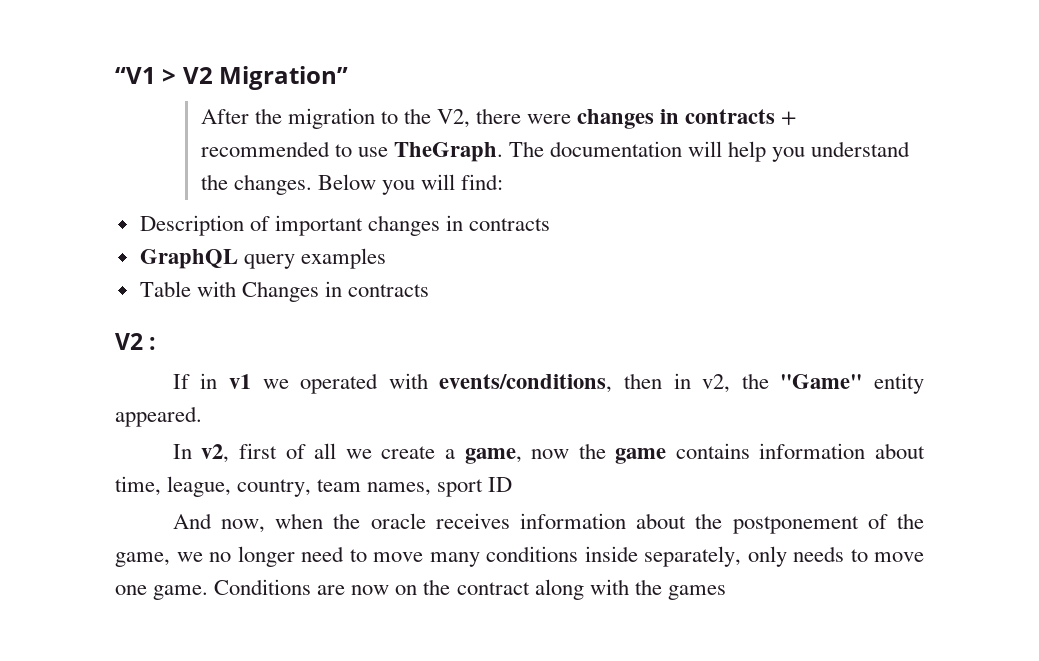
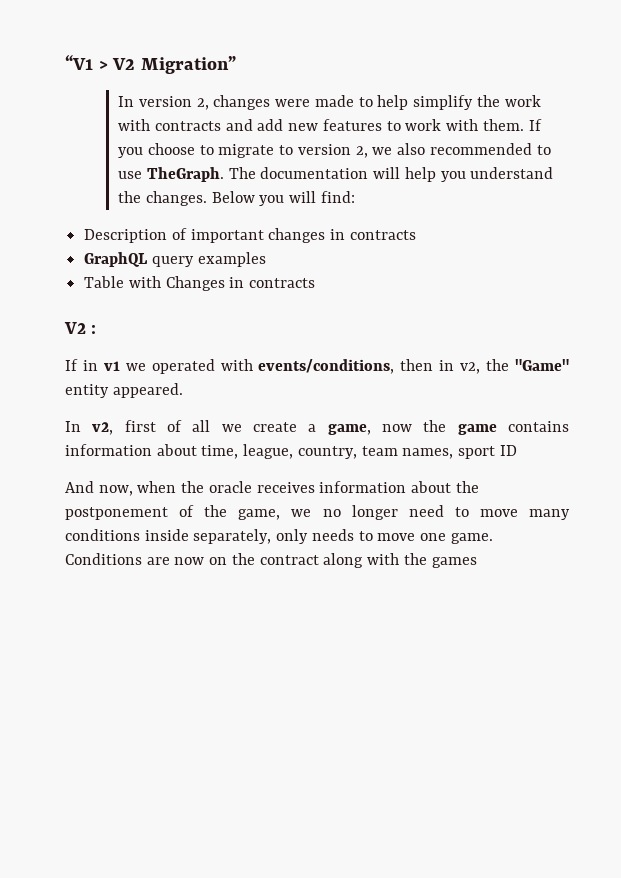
- After the migration to the V2, there were changes in contracts + recommended to use TheGraph.
+ In version 2, changes were made to help simplify the work with contracts and add new features to work with them. If you choose to migrate to version 2, we also recommended to use TheGraph.

